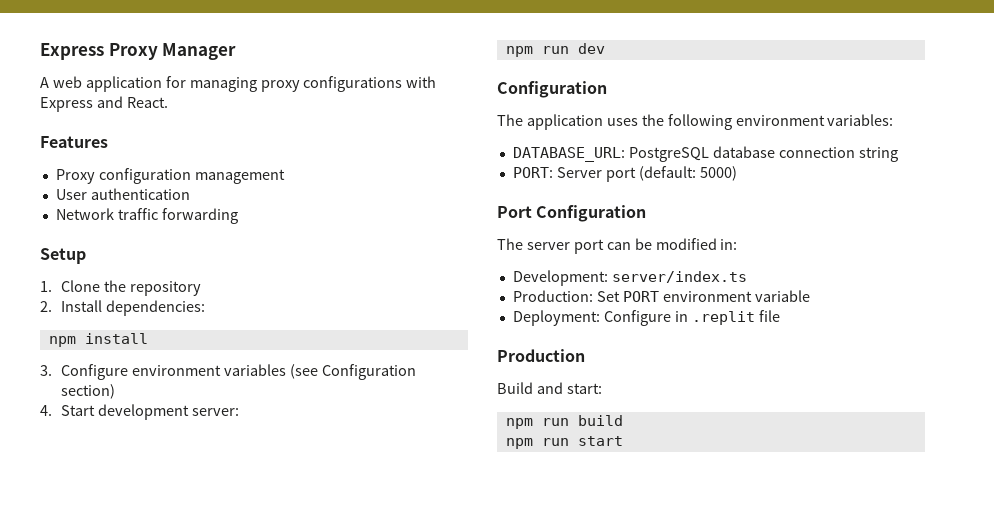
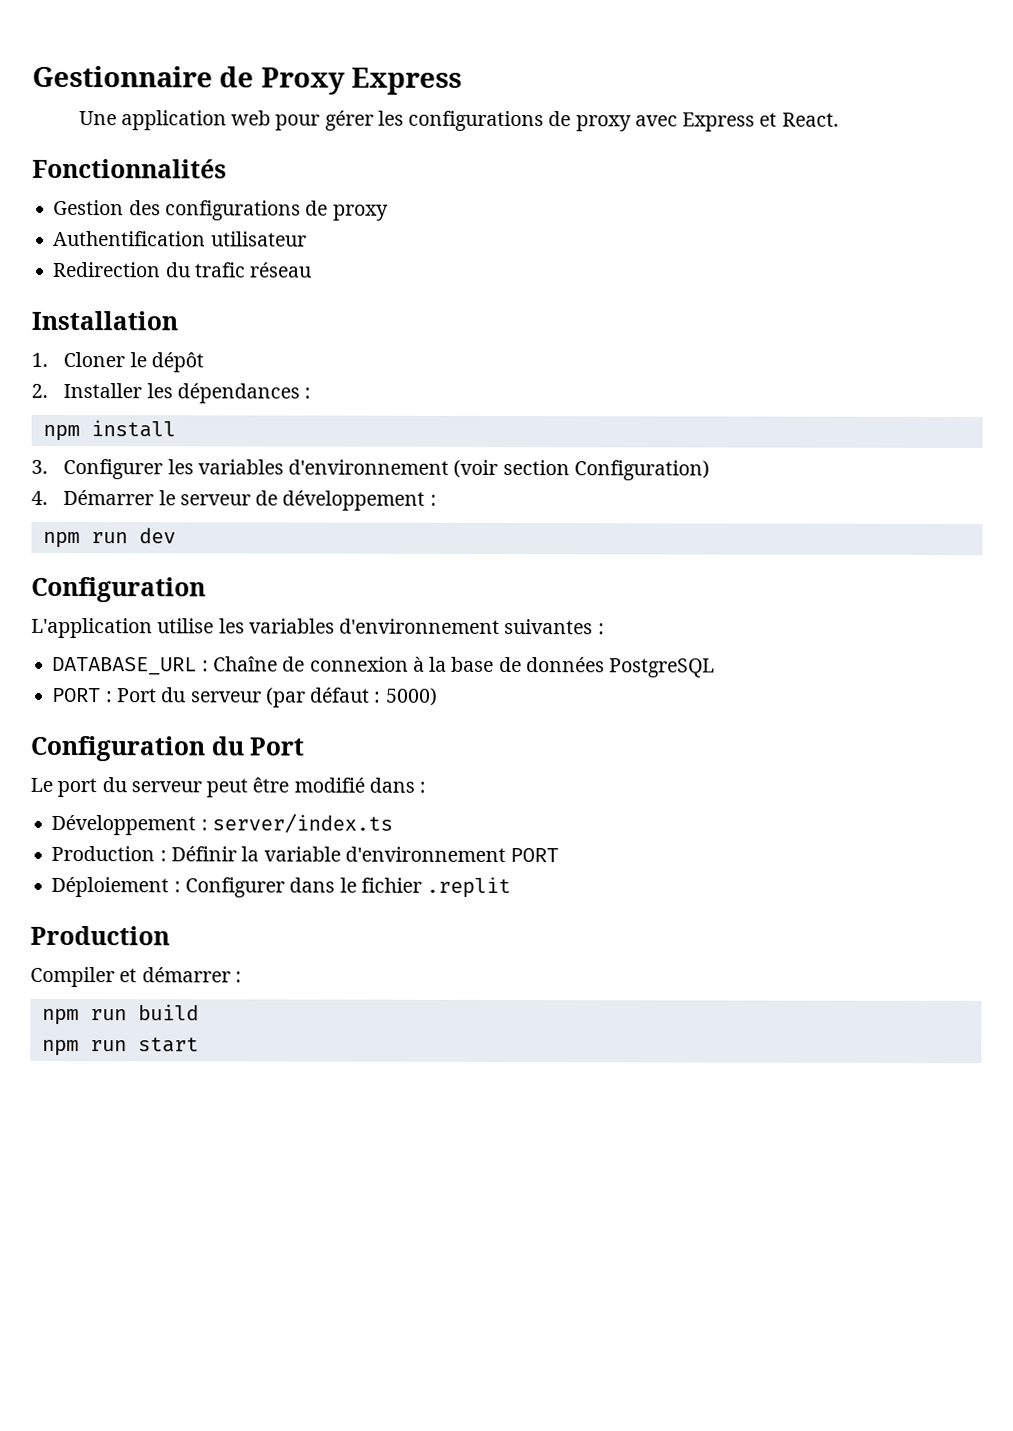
- Express Proxy Manager
- A web application for managing proxy configurations with Express and React.
- Features
- Proxy configuration management
- User authentication
- Network traffic forwarding
- Setup
- 1. Clone the repository
- 2. Install dependencies:
+ Gestionnaire de Proxy Express
+ Une application web pour gérer les configurations de proxy avec Express et React.
+ Fonctionnalités
+ Gestion des configurations de proxy
+ Authentification utilisateur
+ Redirection du trafic réseau
+ Installation
+ 1. Cloner le dépôt
+ 2. Installer les dépendances :
  npm install
- 3. Configure environment variables (see Configuration section)
- 4. Start development server:
+ 3. Configurer les variables d'environnement (voir section Configuration)
+ 4. Démarrer le serveur de développement :
  npm run dev
  Configuration
- The application uses the following environment variables:
- DATABASE_URL: PostgreSQL database connection string
- PORT: Server port (default: 5000)
+ L'application utilise les variables d'environnement suivantes :
+ DATABASE_URL : Chaîne de connexion à la base de données PostgreSQL
+ PORT : Port du serveur (par défaut : 5000)
- Port Configuration
- The server port can be modified in:
- Development: server/index.ts
- Production: Set PORT environment variable
- Deployment: Configure in .replit file
+ Configuration du Port
+ Le port du serveur peut être modifié dans :
+ Développement : server/index.ts
+ Production : Définir la variable d'environnement PORT
+ Déploiement : Configurer dans le fichier .replit
- Build and start:
+ Compiler et démarrer :

